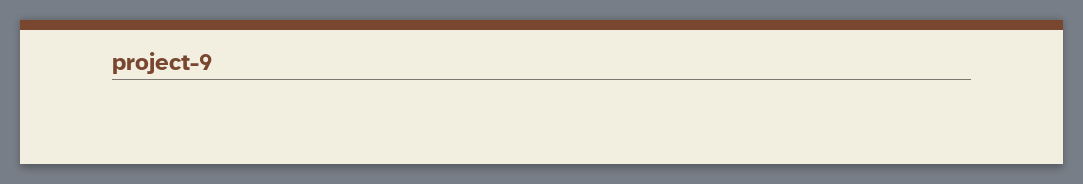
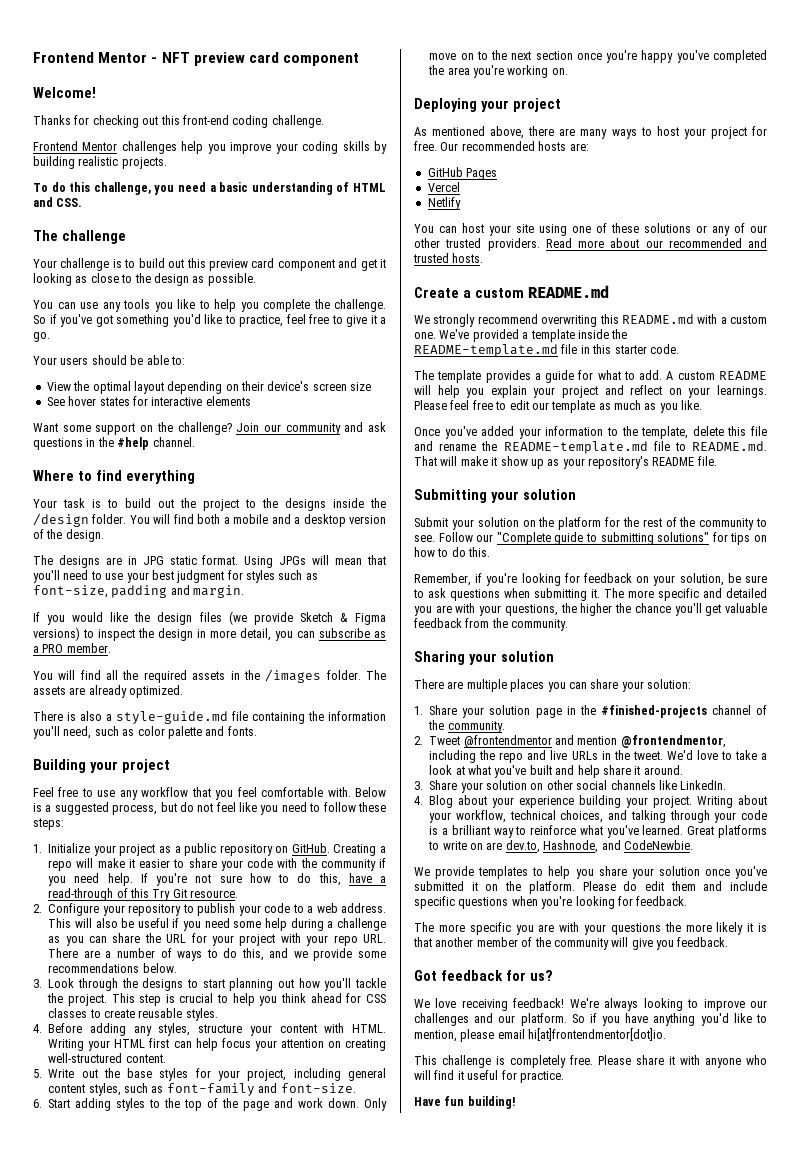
- project-9
+ Frontend Mentor - NFT preview card component
+ Welcome!
+ Thanks for checking out this front-end coding challenge.
+ Frontend Mentor challenges help you improve your coding skills by building realistic projects.
+ To do this challenge, you need a basic understanding of HTML and CSS.
+ The challenge
+ Your challenge is to build out this preview card component and get it looking as close to the design as possible.
+ You can use any tools you like to help you complete the challenge. So if you've got something you'd like to practice, feel free to give it a go.
+ Your users should be able to:
+ View the optimal layout depending on their device's screen size
+ See hover states for interactive elements
+ Want some support on the challenge? Join our community and ask questions in the #help channel.
+ Where to find everything
+ Your task is to build out the project to the designs inside the /design folder. You will find both a mobile and a desktop version of the design.
+ The designs are in JPG static format. Using JPGs will mean that you'll need to use your best judgment for styles such as font-size, padding and margin.
+ If you would like the design files (we provide Sketch & Figma versions) to inspect the design in more detail, you can subscribe as a PRO member.
+ You will find all the required assets in the /images folder. The assets are already optimized.
+ There is also a style-guide.md file containing the information you'll need, such as color palette and fonts.
+ Building your project
+ Feel free to use any workflow that you feel comfortable with. Below is a suggested process, but do not feel like you need to follow these steps:
+ 1. Initialize your project as a public repository on GitHub. Creating a repo will make it easier to share your code with the community if you need help. If you're not sure how to do this, have a read-through of this Try Git resource.
+ 2. Configure your repository to publish your code to a web address. This will also be useful if you need some help during a challenge as you can share the URL for your project with your repo URL. There are a number of ways to do this, and we provide some recommendations below.
+ 3. Look through the designs to start planning out how you'll tackle the project. This step is crucial to help you think ahead for CSS classes to create reusable styles.
+ 4. Before adding any styles, structure your content with HTML. Writing your HTML first can help focus your attention on creating well-structured content.
+ 5. Write out the base styles for your project, including general content styles, such as font-family and font-size.
+ 6. Start adding styles to the top of the page and work down. Only move on to the next section once you're happy you've completed the area you're working on.
+ Deploying your project
+ As mentioned above, there are many ways to host your project for free. Our recommended hosts are:
+ GitHub Pages
+ Vercel
+ Netlify
+ You can host your site using one of these solutions or any of our other trusted providers. Read more about our recommended and trusted hosts.
+ Create a custom README.md
+ We strongly recommend overwriting this README.md with a custom one. We've provided a template inside the README-template.md file in this starter code.
+ The template provides a guide for what to add. A custom README will help you explain your project and reflect on your learnings. Please feel free to edit our template as much as you like.
+ Once you've added your information to the template, delete this file and rename the README-template.md file to README.md. That will make it show up as your repository's README file.
+ Submitting your solution
+ Submit your solution on the platform for the rest of the community to see. Follow our "Complete guide to submitting solutions" for tips on how to do this.
+ Remember, if you're looking for feedback on your solution, be sure to ask questions when submitting it. The more specific and detailed you are with your questions, the higher the chance you'll get valuable feedback from the community.
+ Sharing your solution
+ There are multiple places you can share your solution:
+ 1. Share your solution page in the #finished-projects channel of the community.
+ 2. Tweet @frontendmentor and mention @frontendmentor, including the repo and live URLs in the tweet. We'd love to take a look at what you've built and help share it around.
+ 3. Share your solution on other social channels like LinkedIn.
+ 4. Blog about your experience building your project. Writing about your workflow, technical choices, and talking through your code is a brilliant way to reinforce what you've learned. Great platforms to write on are dev.to, Hashnode, and CodeNewbie.
+ We provide templates to help you share your solution once you've submitted it on the platform. Please do edit them and include specific questions when you're looking for feedback.
+ The more specific you are with your questions the more likely it is that another member of the community will give you feedback.
+ Got feedback for us?
+ We love receiving feedback! We're always looking to improve our challenges and our platform. So if you have anything you'd like to mention, please email hi[at]frontendmentor[dot]io.
+ This challenge is completely free. Please share it with anyone who will find it useful for practice.
+ Have fun building!

